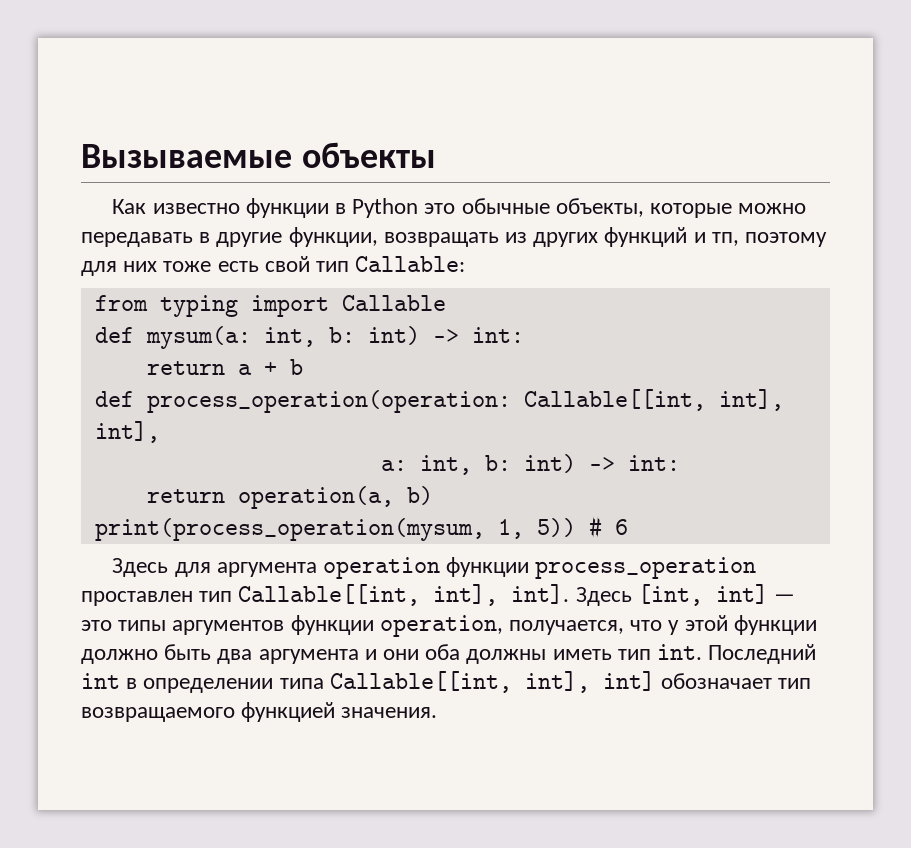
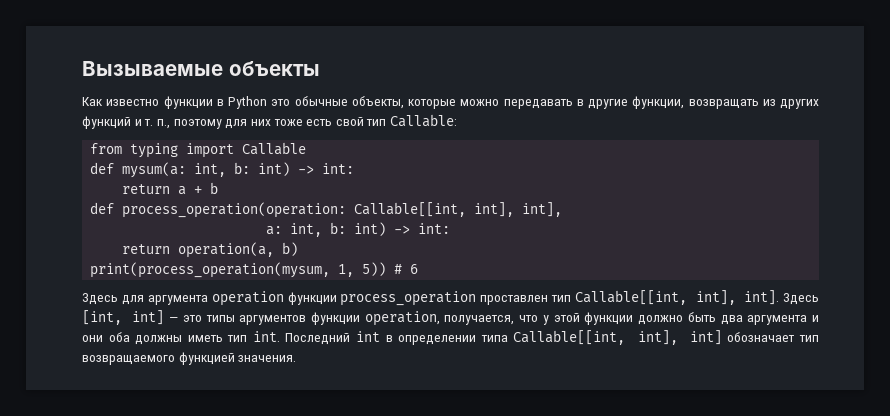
- Как известно функции в Python это обычные объекты, которые можно передавать в другие функции, возвращать из других функций и тп, поэтому для них тоже есть свой тип Callable:
+ Как известно функции в Python это обычные объекты, которые можно передавать в другие функции, возвращать из других функций и т. п., поэтому для них тоже есть свой тип Callable:

